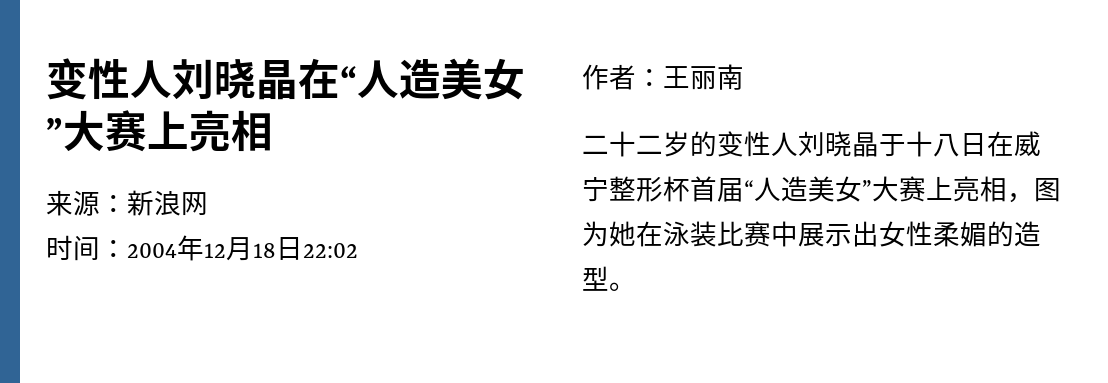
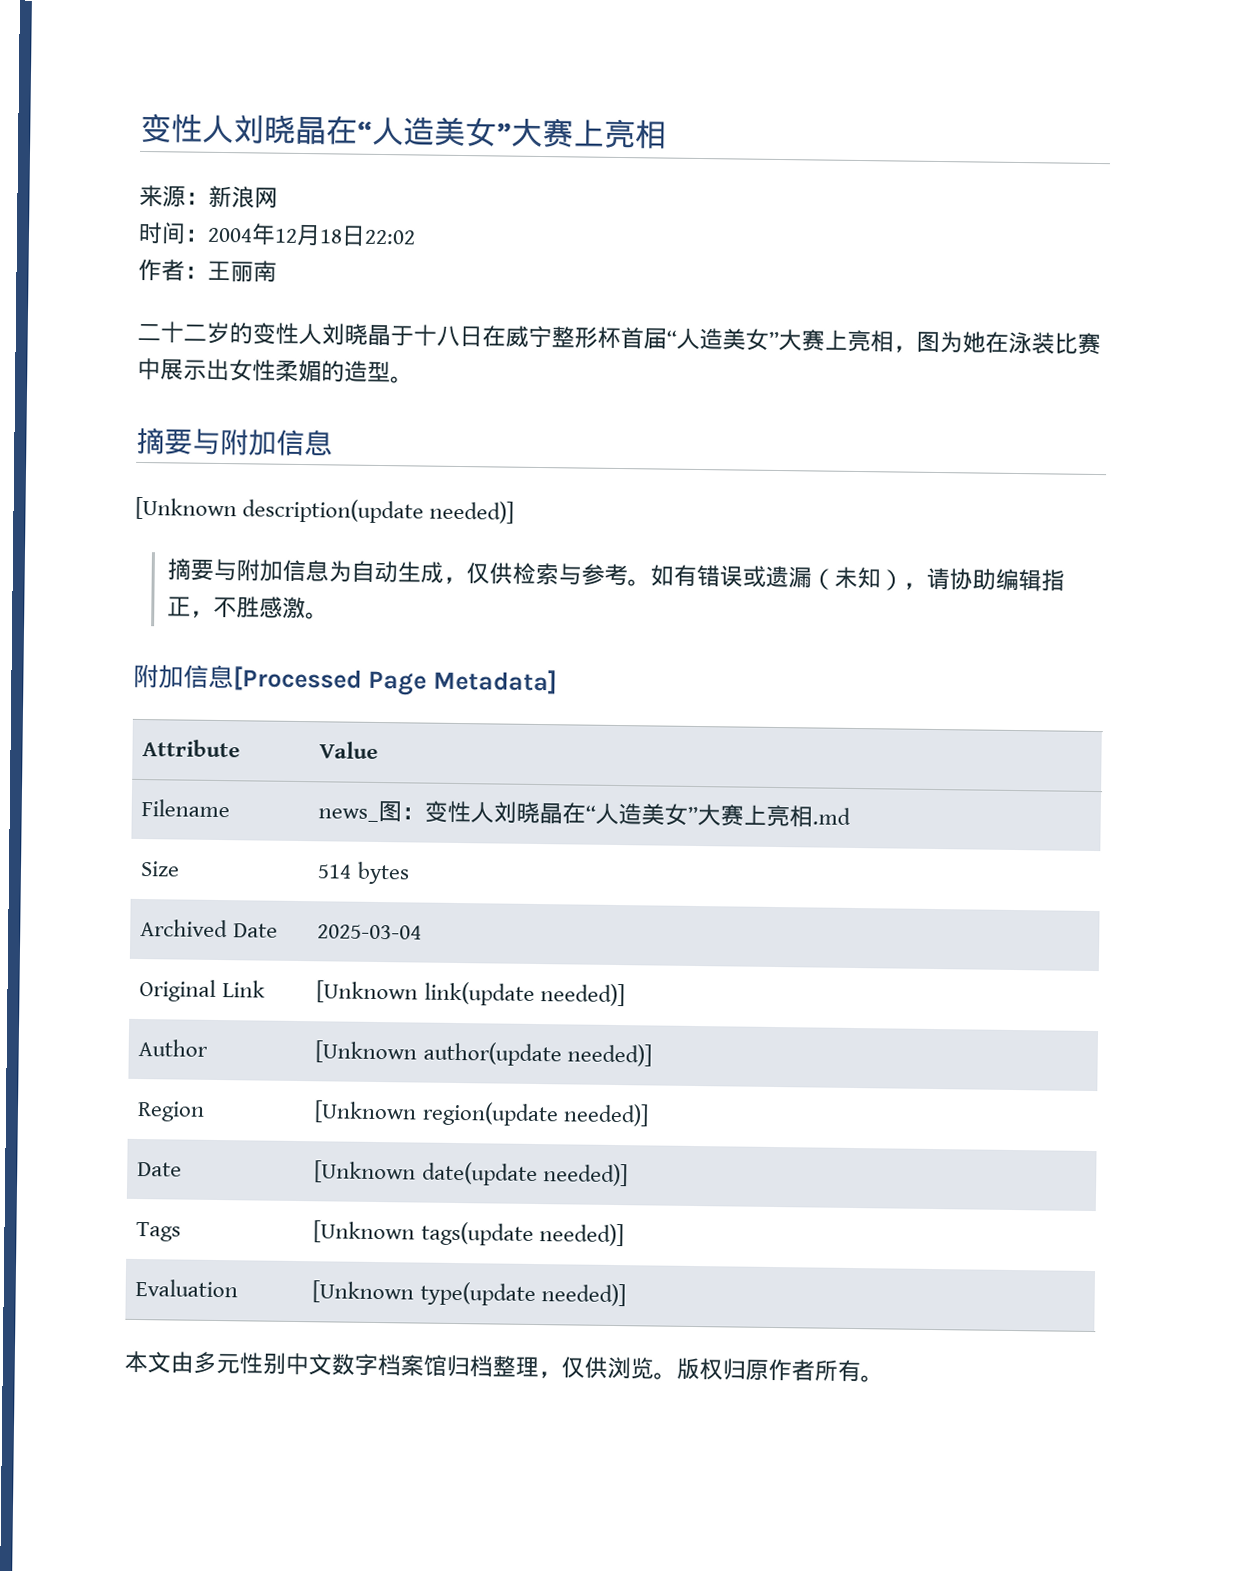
  二十二岁的变性人刘晓晶于十八日在威宁整形杯首届“人造美女”大赛上亮相，图为她在泳装比赛中展示出女性柔媚的造型。
+ 摘要与附加信息
+ [Unknown description(update needed)]
+ 摘要与附加信息为自动生成，仅供检索与参考。如有错误或遗漏（未知），请协助编辑指正，不胜感激。
+ 附加信息[Processed Page Metadata]
+ Attribute | Value
+ Filename | news_图：变性人刘晓晶在“人造美女”大赛上亮相.md
+ Size | 514 bytes
+ Archived Date | 2025-03-04
+ Original Link | [Unknown link(update needed)]
+ Author | [Unknown author(update needed)]
+ Region | [Unknown region(update needed)]
+ Date | [Unknown date(update needed)]
+ Tags | [Unknown tags(update needed)]
+ Evaluation | [Unknown type(update needed)]
+ 本文由多元性别中文数字档案馆归档整理，仅供浏览。版权归原作者所有。

